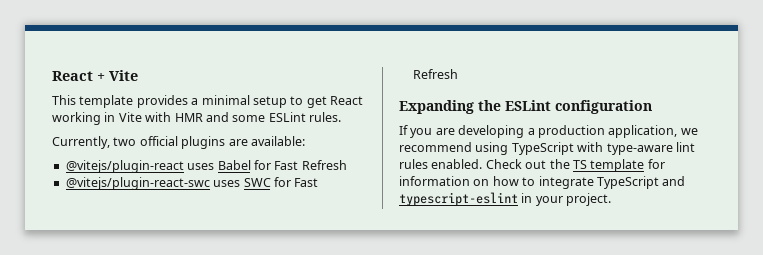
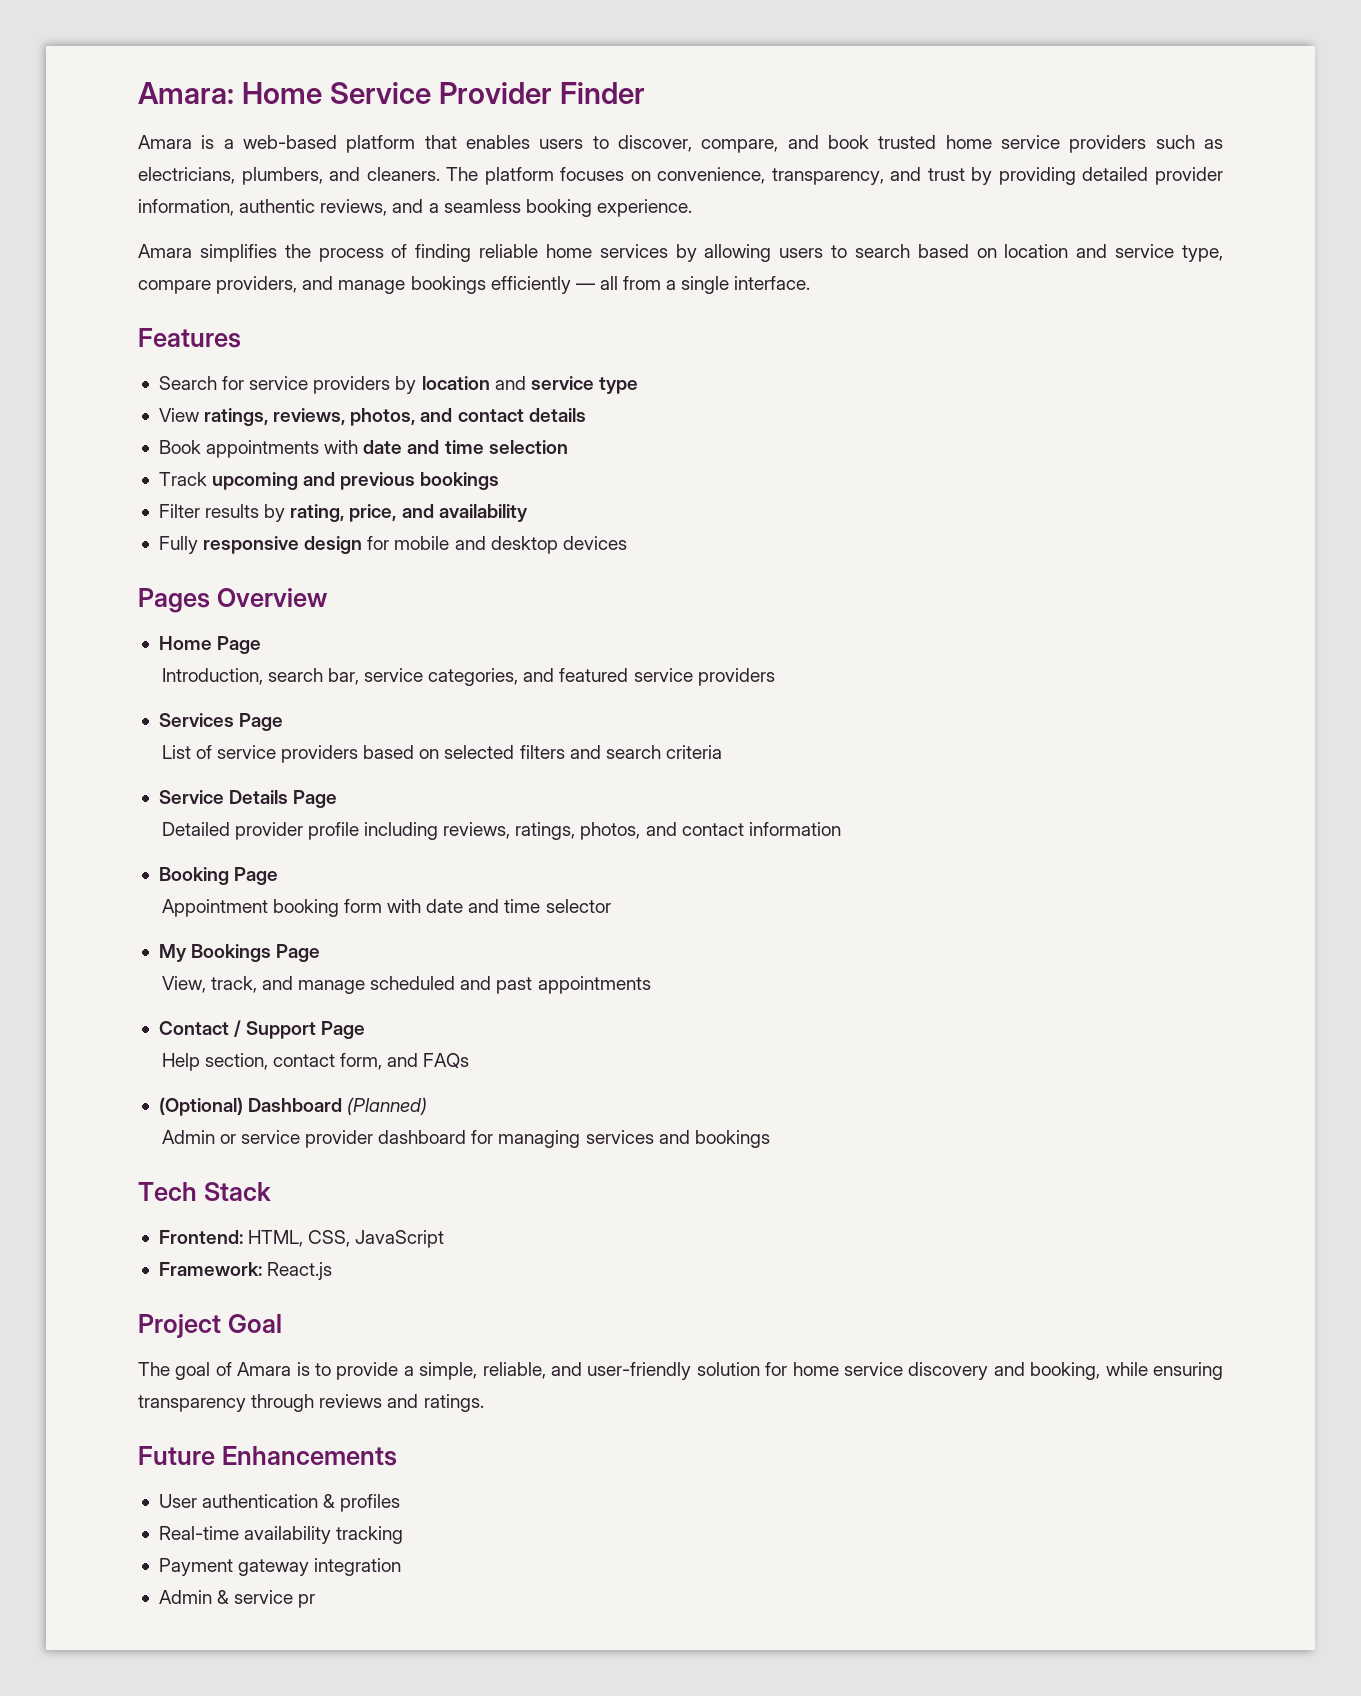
- React + Vite
- This template provides a minimal setup to get React working in Vite with HMR and some ESLint rules.
- Currently, two official plugins are available:
- @vitejs/plugin-react uses Babel for Fast Refresh
- @vitejs/plugin-react-swc uses SWC for Fast Refresh
- Expanding the ESLint configuration
- If you are developing a production application, we recommend using TypeScript with type-aware lint rules enabled. Check out the TS template for information on how to integrate TypeScript and typescript-eslint in your project.
+ Amara: Home Service Provider Finder
+ Amara is a web-based platform that enables users to discover, compare, and book trusted home service providers such as electricians, plumbers, and cleaners. The platform focuses on convenience, transparency, and trust by providing detailed provider information, authentic reviews, and a seamless booking experience.
+ Amara simplifies the process of finding reliable home services by allowing users to search based on location and service type, compare providers, and manage bookings efficiently — all from a single interface.
+ Features
+ Search for service providers by location and service type
+ View ratings, reviews, photos, and contact details
+ Book appointments with date and time selection
+ Track upcoming and previous bookings
+ Filter results by rating, price, and availability
+ Fully responsive design for mobile and desktop devices
+ Pages Overview
+ Home Page
+ Introduction, search bar, service categories, and featured service providers
+ Services Page
+ List of service providers based on selected filters and search criteria
+ Service Details Page
+ Detailed provider profile including reviews, ratings, photos, and contact information
+ Booking Page
+ Appointment booking form with date and time selector
+ My Bookings Page
+ View, track, and manage scheduled and past appointments
+ Contact / Support Page
+ Help section, contact form, and FAQs
+ (Optional) Dashboard (Planned)
+ Admin or service provider dashboard for managing services and bookings
+ Tech Stack
+ Frontend: HTML, CSS, JavaScript
+ Framework: React.js
+ Project Goal
+ The goal of Amara is to provide a simple, reliable, and user-friendly solution for home service discovery and booking, while ensuring transparency through reviews and ratings.
+ Future Enhancements
+ User authentication & profiles
+ Real-time availability tracking
+ Payment gateway integration
+ Admin & service pr

